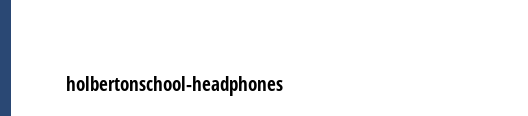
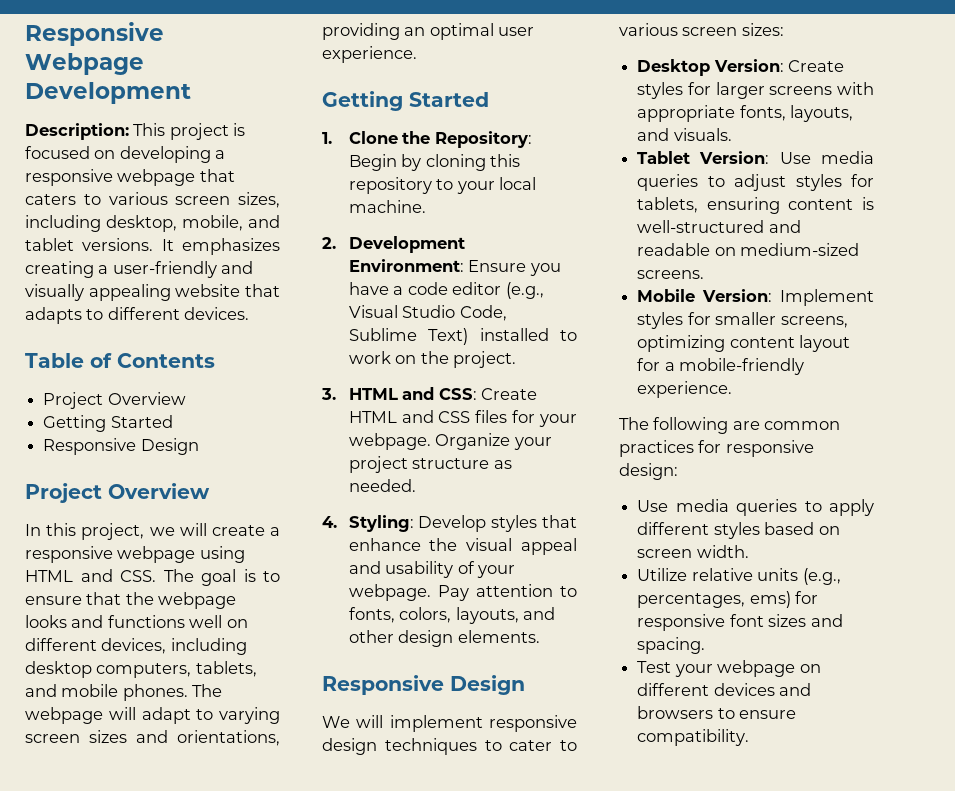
- holbertonschool-headphones
+ Responsive Webpage Development
+ Description: This project is focused on developing a responsive webpage that caters to various screen sizes, including desktop, mobile, and tablet versions. It emphasizes creating a user-friendly and visually appealing website that adapts to different devices.
+ Table of Contents
+ Project Overview
+ Getting Started
+ Responsive Design
+ Project Overview
+ In this project, we will create a responsive webpage using HTML and CSS. The goal is to ensure that the webpage looks and functions well on different devices, including desktop computers, tablets, and mobile phones. The webpage will adapt to varying screen sizes and orientations, providing an optimal user experience.
+ Getting Started
+ 1. Clone the Repository: Begin by cloning this repository to your local machine.
+ 2. Development Environment: Ensure you have a code editor (e.g., Visual Studio Code, Sublime Text) installed to work on the project.
+ 3. HTML and CSS: Create HTML and CSS files for your webpage. Organize your project structure as needed.
+ 4. Styling: Develop styles that enhance the visual appeal and usability of your webpage. Pay attention to fonts, colors, layouts, and other design elements.
+ Responsive Design
+ We will implement responsive design techniques to cater to various screen sizes:
+ Desktop Version: Create styles for larger screens with appropriate fonts, layouts, and visuals.
+ Tablet Version: Use media queries to adjust styles for tablets, ensuring content is well-structured and readable on medium-sized screens.
+ Mobile Version: Implement styles for smaller screens, optimizing content layout for a mobile-friendly experience.
+ The following are common practices for responsive design:
+ Use media queries to apply different styles based on screen width.
+ Utilize relative units (e.g., percentages, ems) for responsive font sizes and spacing.
+ Test your webpage on different devices and browsers to ensure compatibility.

